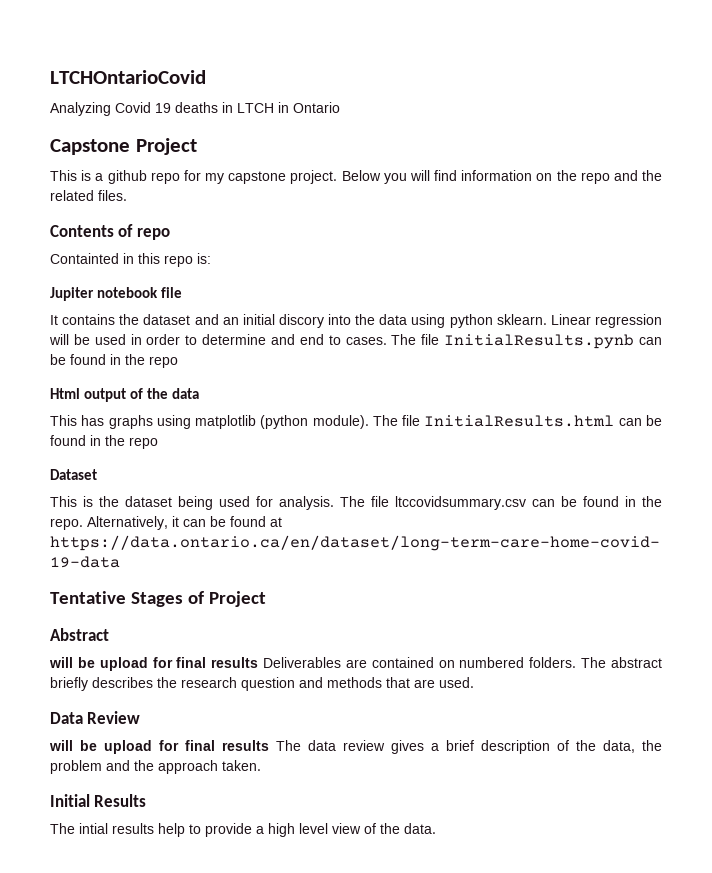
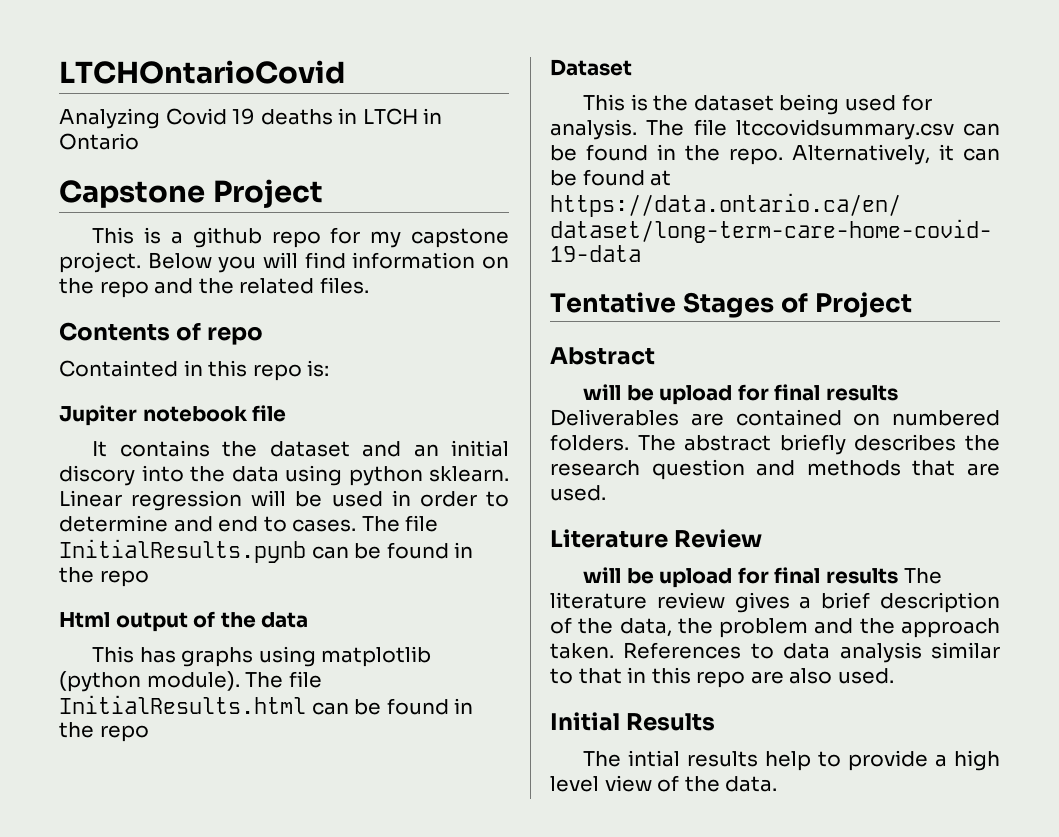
- Data Review
+ Literature Review
- will be upload for final results The data review gives a brief description of the data, the problem and the approach taken.
+ will be upload for final results The literature review gives a brief description of the data, the problem and the approach taken. References to data analysis similar to that in this repo are also used.

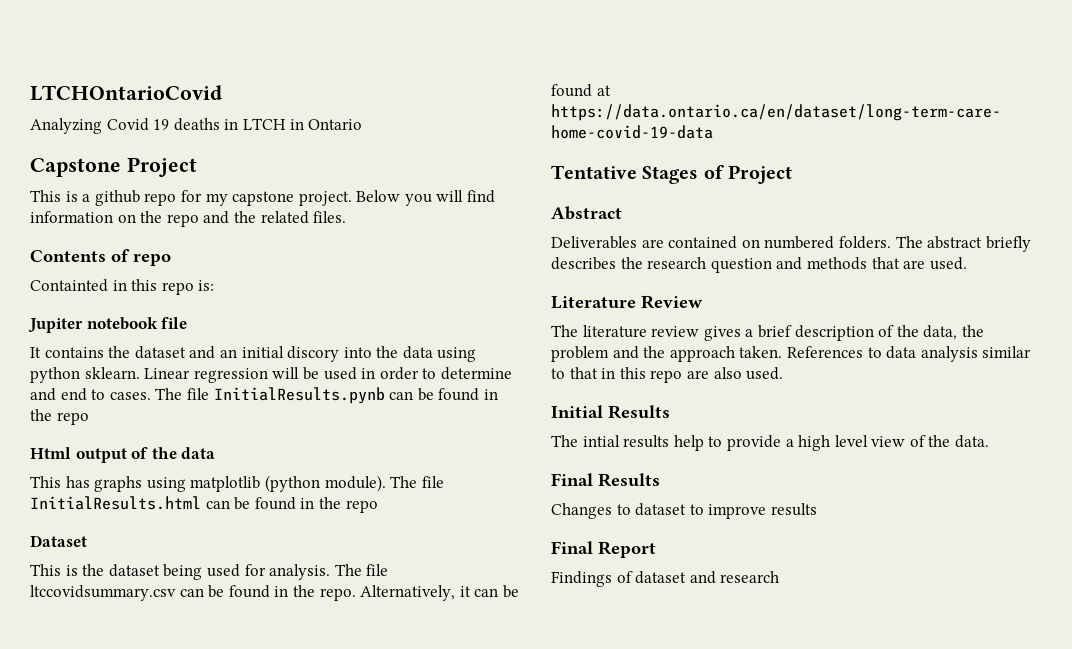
- will be upload for final results Deliverables are contained on numbered folders.
+ Deliverables are contained on numbered folders.
- will be upload for final results The literature review gives a brief description of the data, the problem and the approach taken.
+ The literature review gives a brief description of the data, the problem and the approach taken.
+ Final Results
+ Changes to dataset to improve results
+ Final Report
+ Findings of dataset and research

